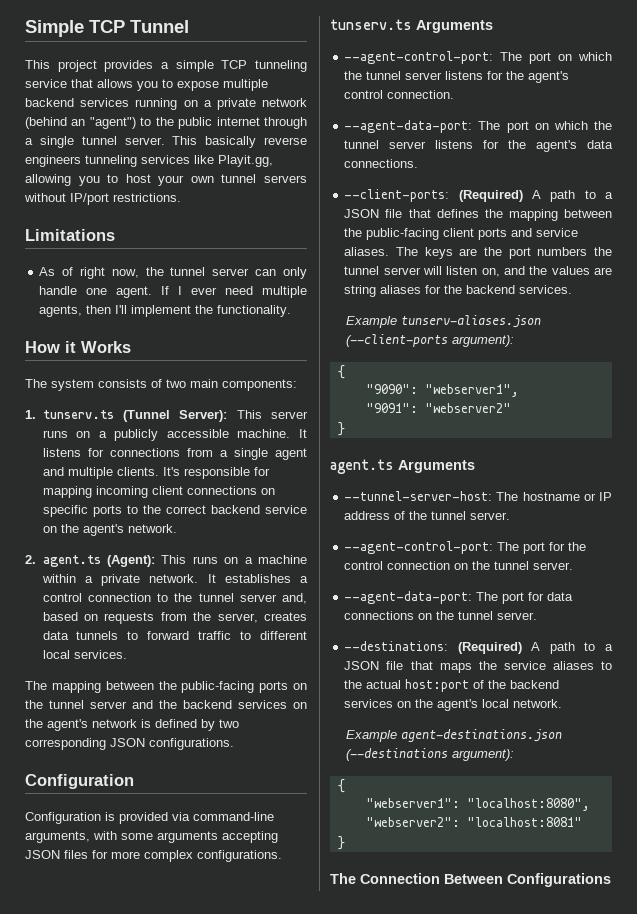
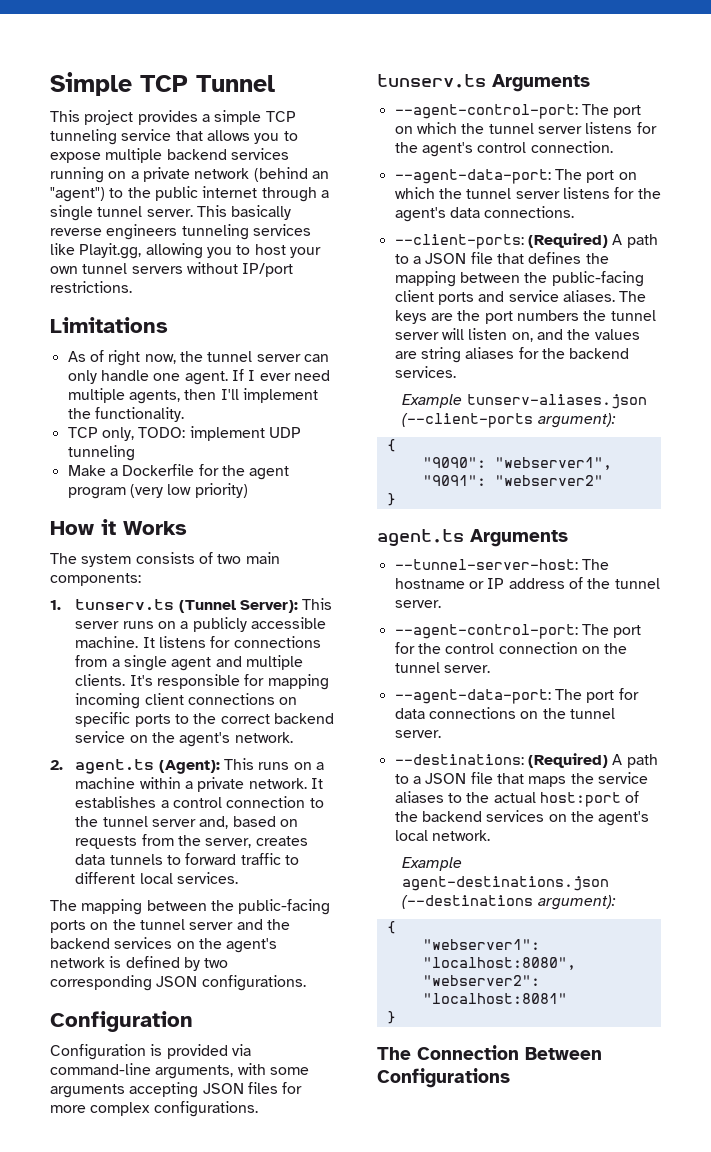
+ TCP only, TODO: implement UDP tunneling
+ Make a Dockerfile for the agent program (very low priority)

